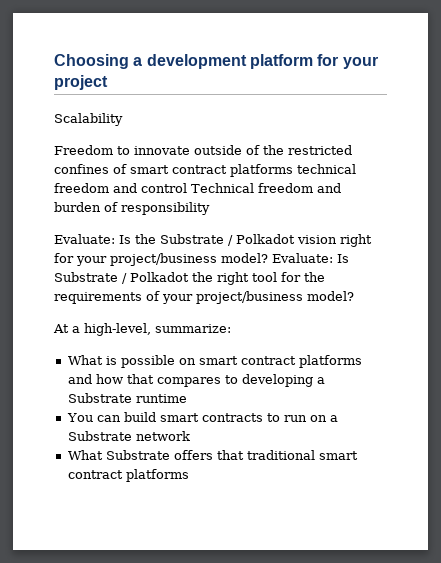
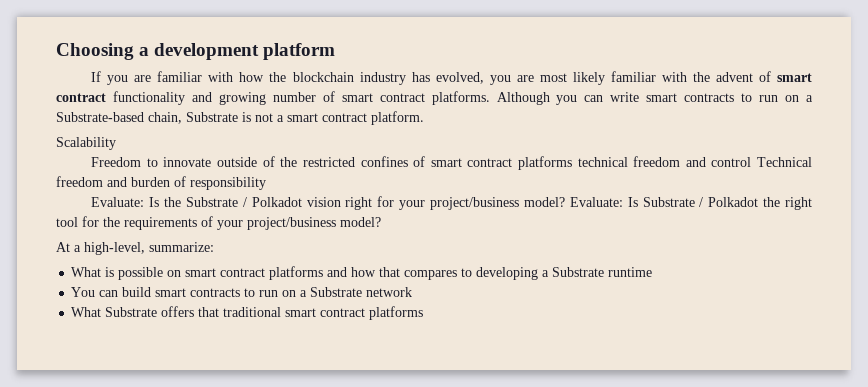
- Choosing a development platform for your project
+ Choosing a development platform
+ If you are familiar with how the blockchain industry has evolved, you are most likely familiar with the advent of smart contract functionality and growing number of smart contract platforms. Although you can write smart contracts to run on a Substrate-based chain, Substrate is not a smart contract platform.

